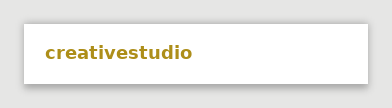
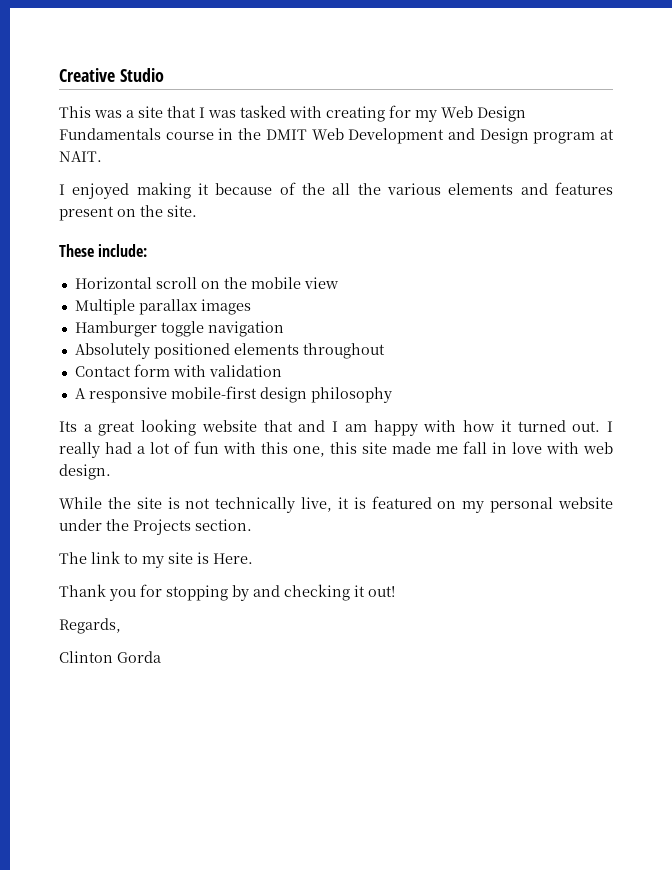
- creativestudio
+ Creative Studio
+ This was a site that I was tasked with creating for my Web Design Fundamentals course in the DMIT Web Development and Design program at NAIT.
+ I enjoyed making it because of the all the various elements and features present on the site.
+ These include:
+ Horizontal scroll on the mobile view
+ Multiple parallax images
+ Hamburger toggle navigation
+ Absolutely positioned elements throughout
+ Contact form with validation
+ A responsive mobile-first design philosophy
+ Its a great looking website that and I am happy with how it turned out. I really had a lot of fun with this one, this site made me fall in love with web design.
+ While the site is not technically live, it is featured on my personal website under the Projects section.
+ The link to my site is Here.
+ Thank you for stopping by and checking it out!
+ Regards,
+ Clinton Gorda

